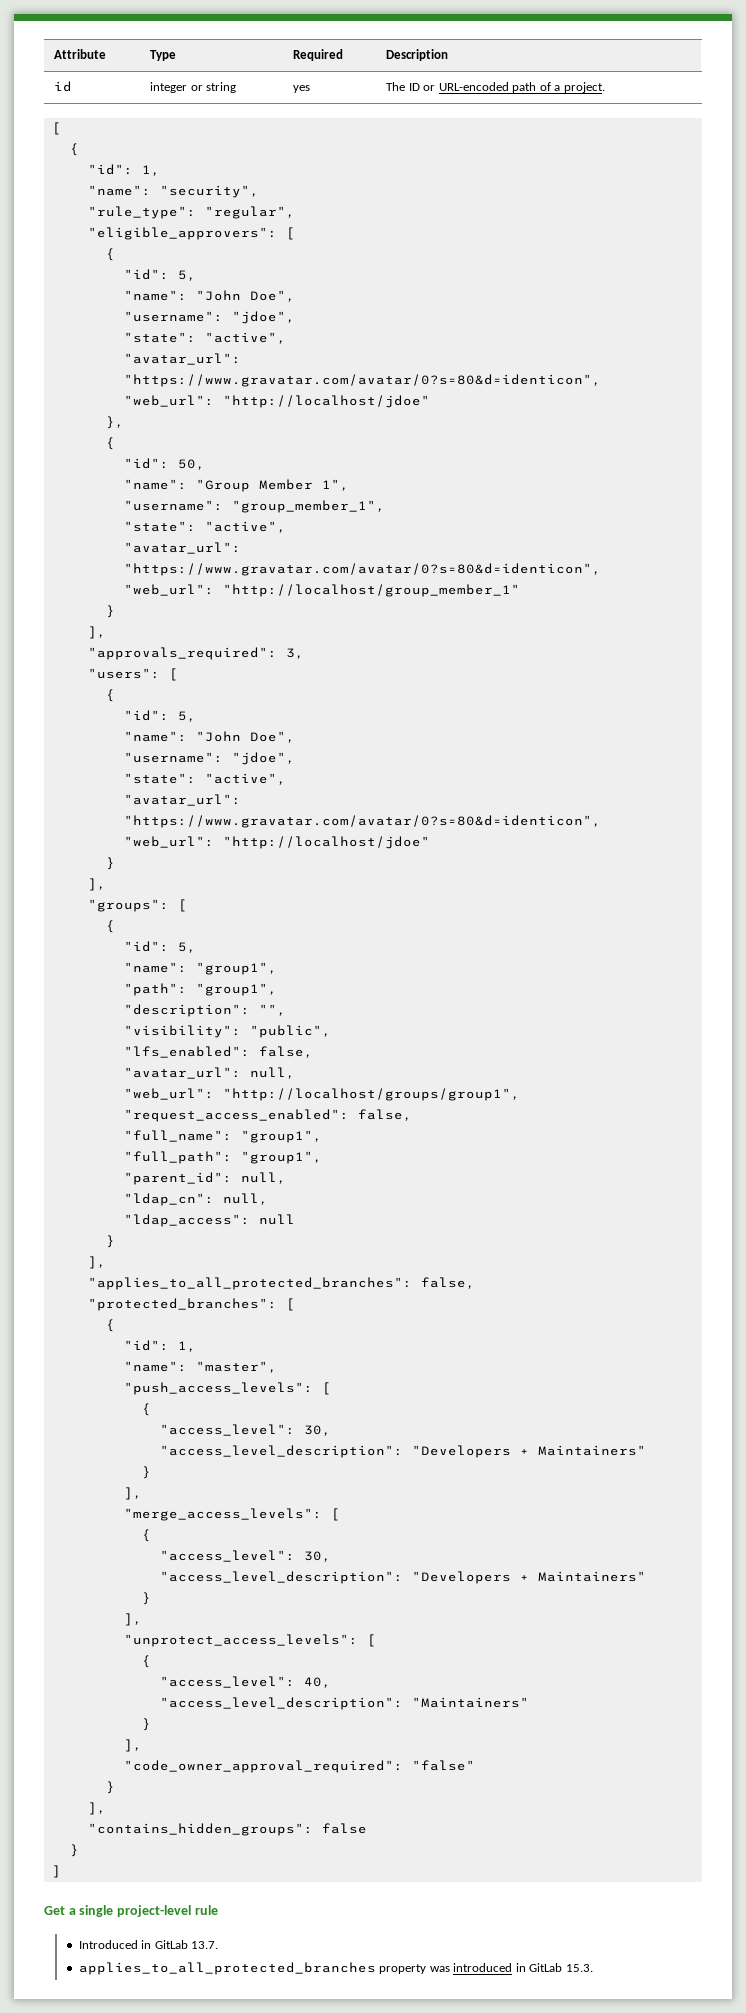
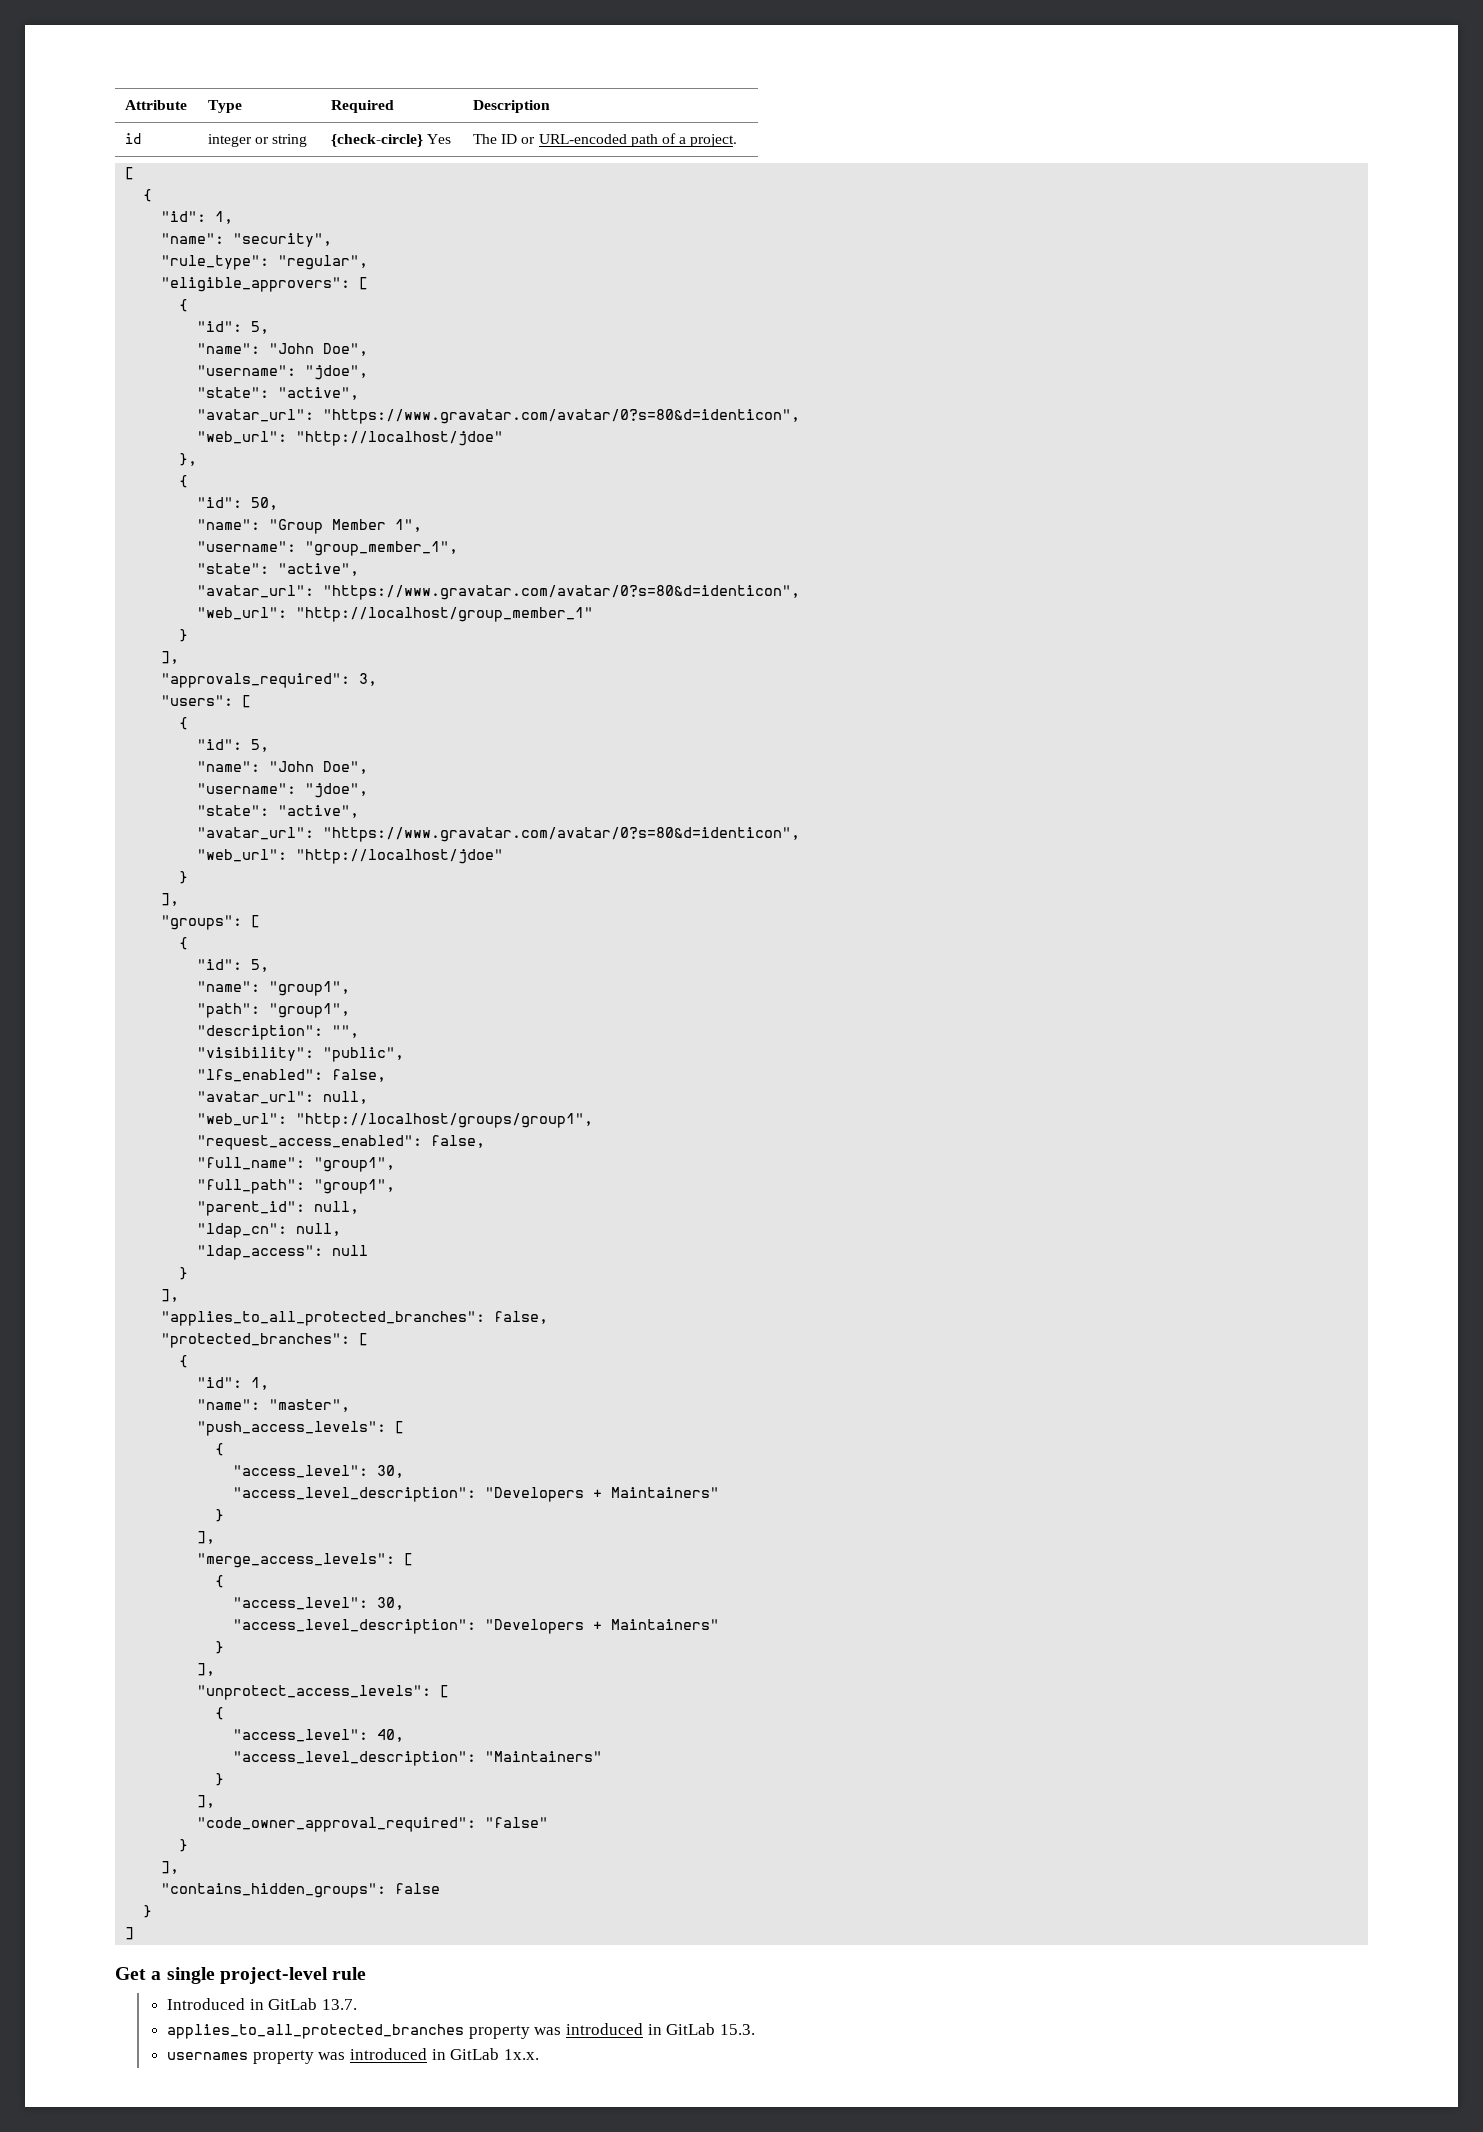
- id | integer or string | yes | The ID or URL-encoded path of a project.
+ id | integer or string | {check-circle} Yes | The ID or URL-encoded path of a project.
+ usernames property was introduced in GitLab 1x.x.

